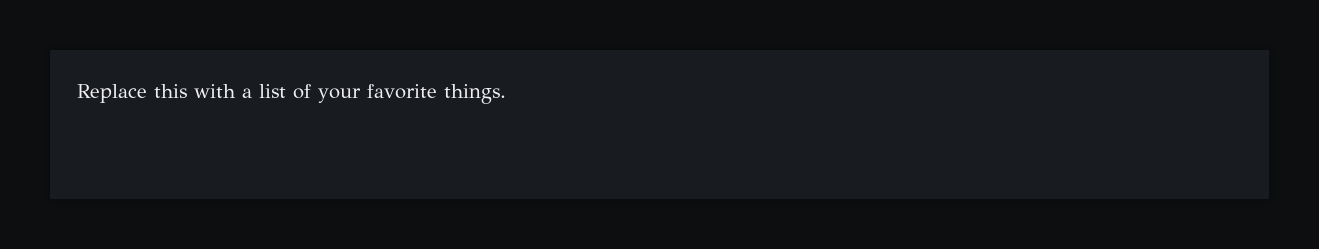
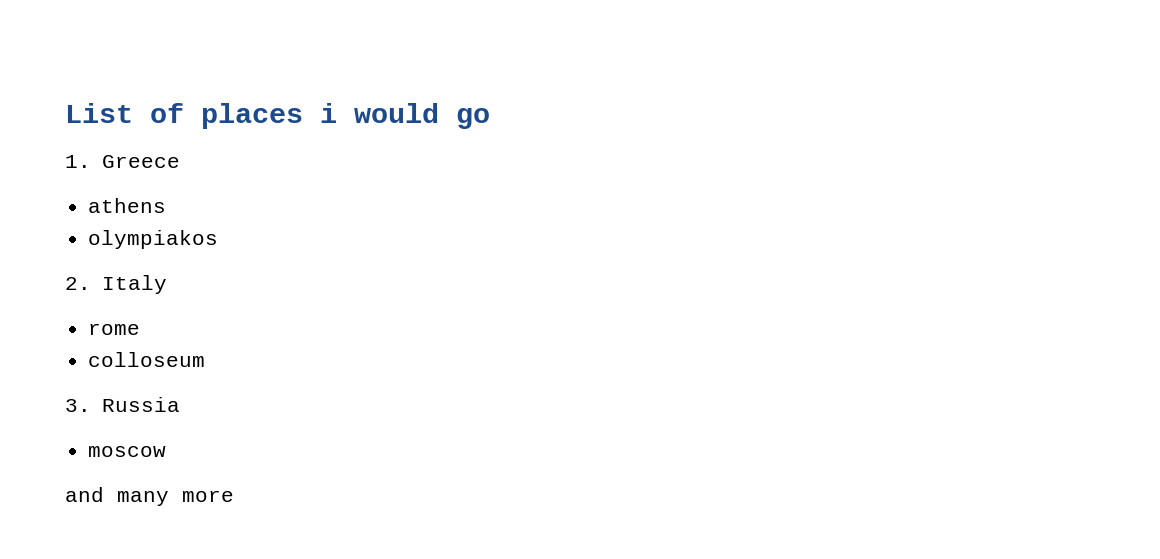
- Replace this with a list of your favorite things.
+ List of places i would go
+ 1. Greece
+ athens
+ olympiakos
+ 2. Italy
+ rome
+ colloseum
+ 3. Russia
+ moscow
+ and many more

